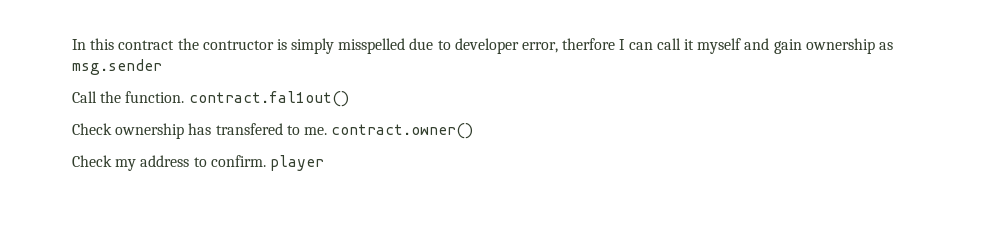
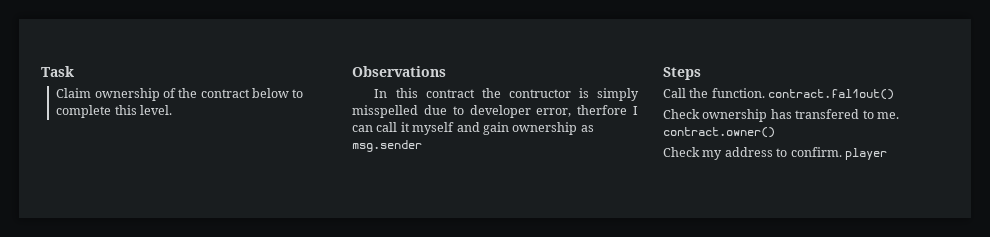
+ Task
+ Claim ownership of the contract below to complete this level.
+ Observations
+ Steps

